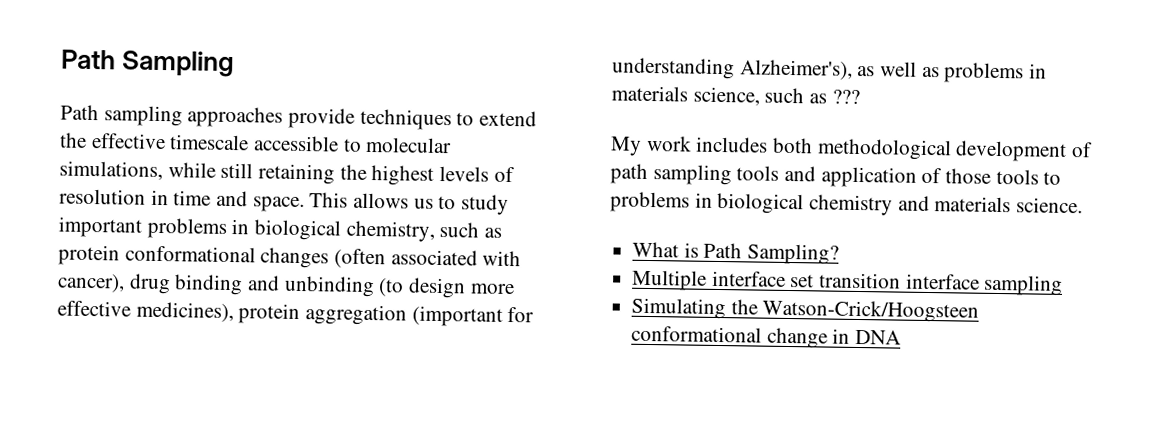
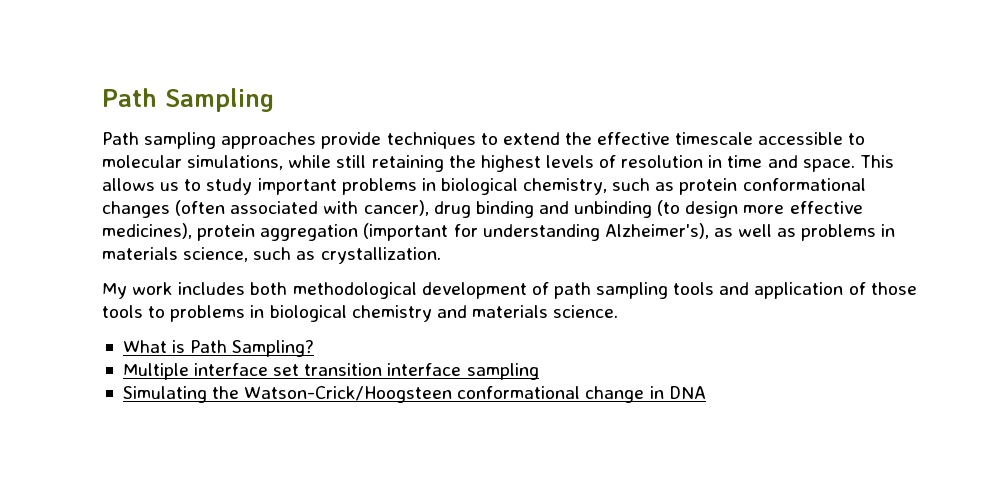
- This allows us to study important problems in biological chemistry, such as protein conformational changes (often associated with cancer), drug binding and unbinding (to design more effective medicines), protein aggregation (important for understanding Alzheimer's), as well as problems in materials science, such as ???
+ This allows us to study important problems in biological chemistry, such as protein conformational changes (often associated with cancer), drug binding and unbinding (to design more effective medicines), protein aggregation (important for understanding Alzheimer's), as well as problems in materials science, such as crystallization.

